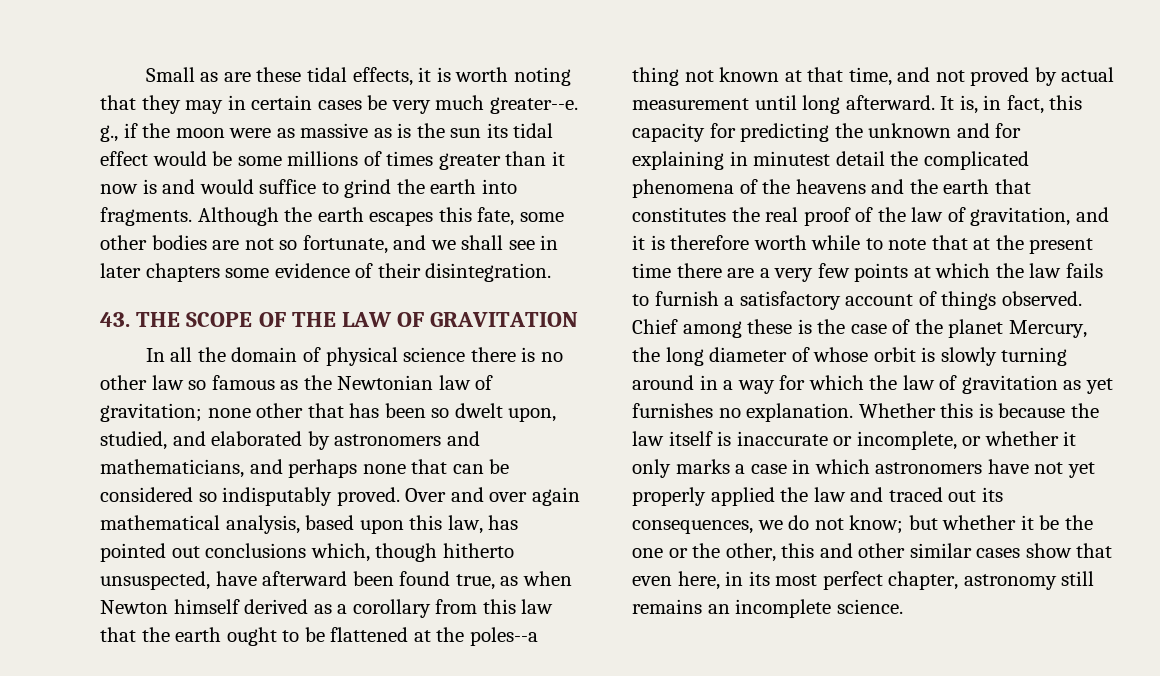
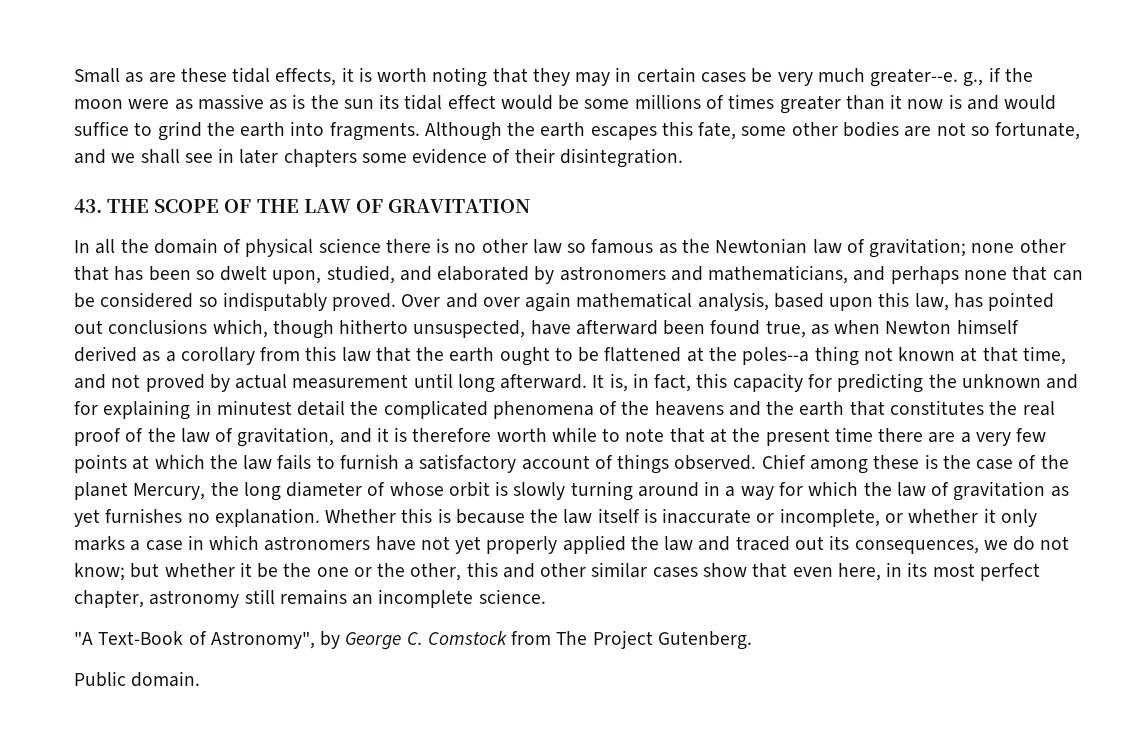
+ "A Text-Book of Astronomy", by George C. Comstock from The Project Gutenberg.
+ Public domain.

